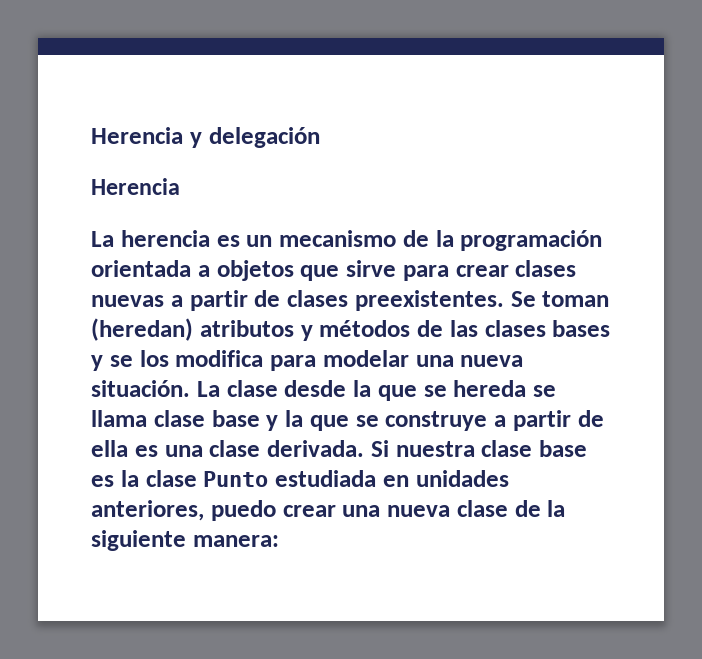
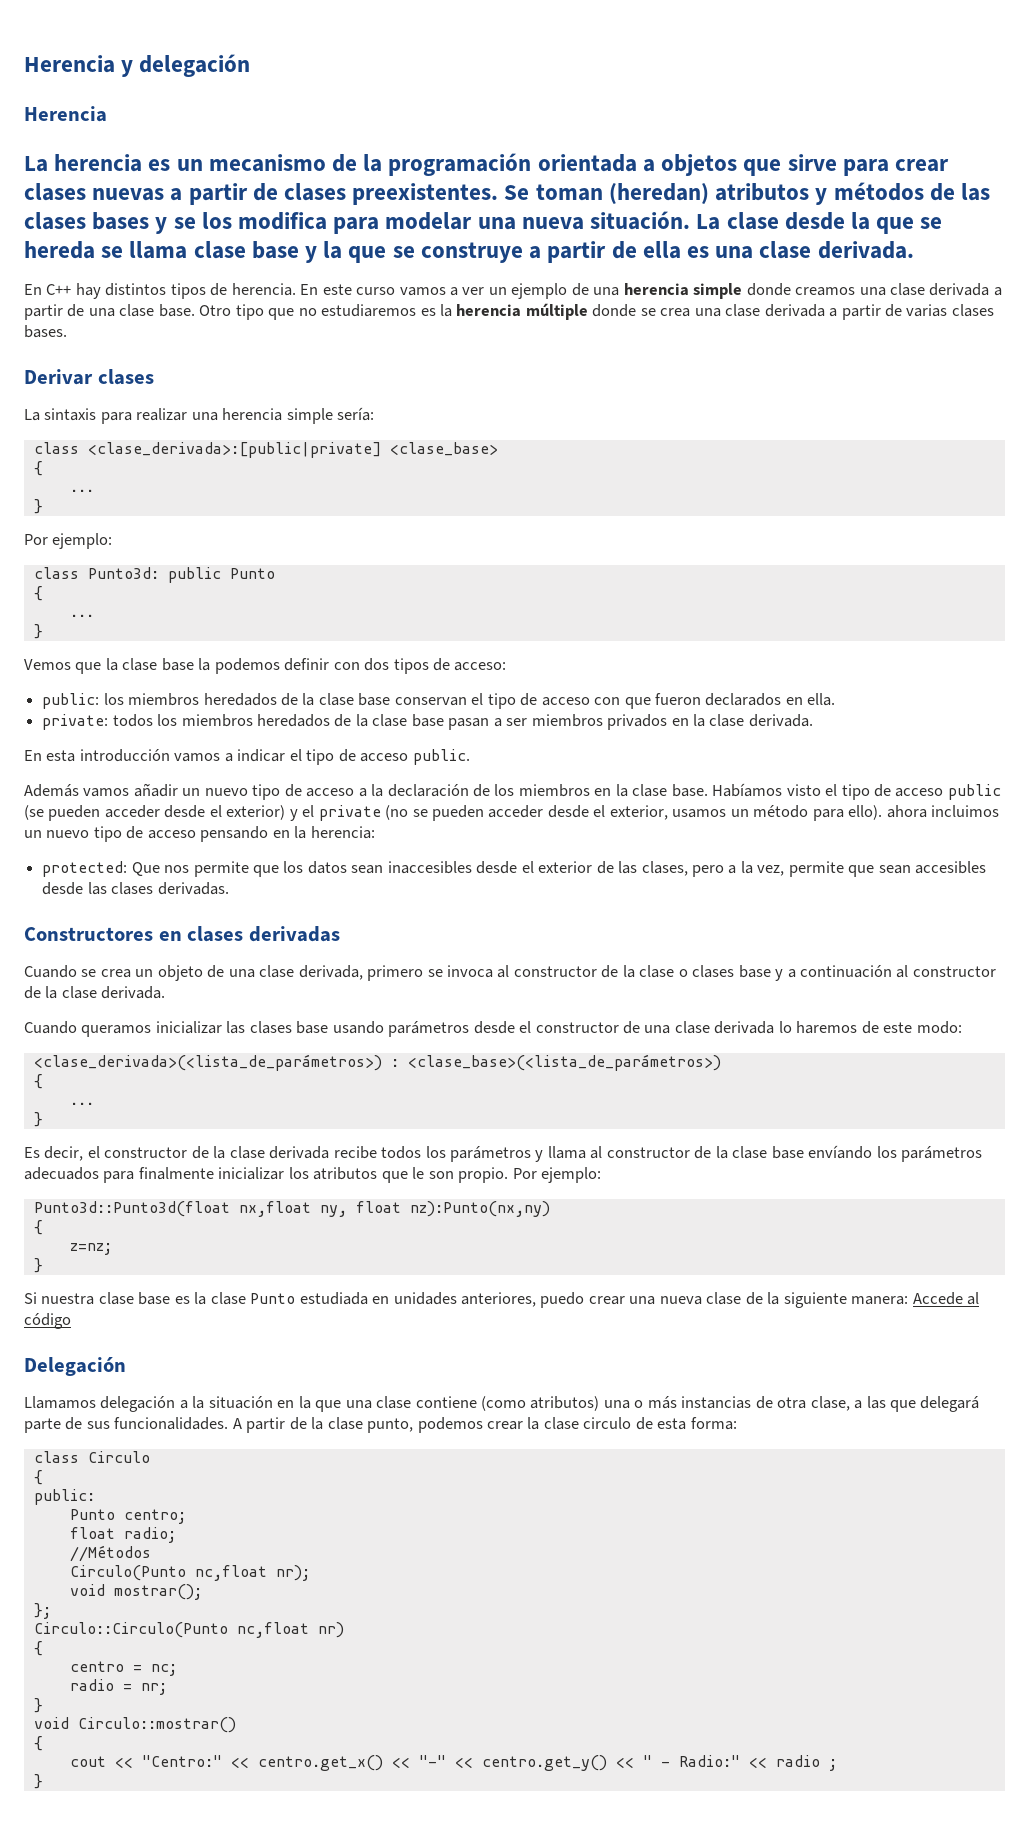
- La clase desde la que se hereda se llama clase base y la que se construye a partir de ella es una clase derivada. Si nuestra clase base es la clase Punto estudiada en unidades anteriores, puedo crear una nueva clase de la siguiente manera:
+ La clase desde la que se hereda se llama clase base y la que se construye a partir de ella es una clase derivada.
+ En C++ hay distintos tipos de herencia. En este curso vamos a ver un ejemplo de una herencia simple donde creamos una clase derivada a partir de una clase base. Otro tipo que no estudiaremos es la herencia múltiple donde se crea una clase derivada a partir de varias clases bases.
+ Derivar clases
+ La sintaxis para realizar una herencia simple sería:
+ class <clase_derivada>:[public|private] <clase_base>
+ {
+ ...
+ }
+ Por ejemplo:
+ class Punto3d: public Punto
+ {
+ ...
+ }
+ Vemos que la clase base la podemos definir con dos tipos de acceso:
+ public: los miembros heredados de la clase base conservan el tipo de acceso con que fueron declarados en ella.
+ private: todos los miembros heredados de la clase base pasan a ser miembros privados en la clase derivada.
+ En esta introducción vamos a indicar el tipo de acceso public.
+ Además vamos añadir un nuevo tipo de acceso a la declaración de los miembros en la clase base. Habíamos visto el tipo de acceso public (se pueden acceder desde el exterior) y el private (no se pueden acceder desde el exterior, usamos un método para ello). ahora incluimos un nuevo tipo de acceso pensando en la herencia:
+ protected: Que nos permite que los datos sean inaccesibles desde el exterior de las clases, pero a la vez, permite que sean accesibles desde las clases derivadas.
+ Constructores en clases derivadas
+ Cuando se crea un objeto de una clase derivada, primero se invoca al constructor de la clase o clases base y a continuación al constructor de la clase derivada.
+ Cuando queramos inicializar las clases base usando parámetros desde el constructor de una clase derivada lo haremos de este modo:
+ <clase_derivada>(<lista_de_parámetros>) : <clase_base>(<lista_de_parámetros>)
+ {
+ ...
+ }
+ Es decir, el constructor de la clase derivada recibe todos los parámetros y llama al constructor de la clase base envíando los parámetros adecuados para finalmente inicializar los atributos que le son propio. Por ejemplo:
+ Punto3d::Punto3d(float nx,float ny, float nz):Punto(nx,ny)
+ {
+ z=nz;
+ }
+ Si nuestra clase base es la clase Punto estudiada en unidades anteriores, puedo crear una nueva clase de la siguiente manera: Accede al código
+ Delegación
+ Llamamos delegación a la situación en la que una clase contiene (como atributos) una o más instancias de otra clase, a las que delegará parte de sus funcionalidades. A partir de la clase punto, podemos crear la clase circulo de esta forma:
+ class Circulo
+ {
+ public:
+ Punto centro;
+ float radio;
+ //Métodos
+ Circulo(Punto nc,float nr);
+ void mostrar();
+ };
+ Circulo::Circulo(Punto nc,float nr)
+ {
+ centro = nc;
+ radio = nr;
+ }
+ void Circulo::mostrar()
+ {
+ cout << "Centro:" << centro.get_x() << "-" << centro.get_y() << " - Radio:" << radio ;
+ }

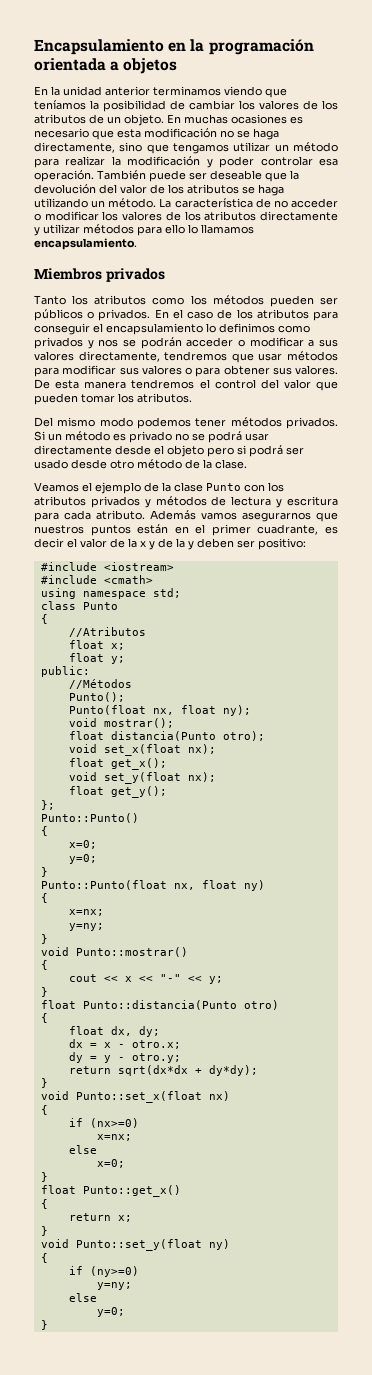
- Herencia y delegación
- Herencia
- La herencia es un mecanismo de la programación orientada a objetos que sirve para crear clases nuevas a partir de clases preexistentes. Se toman (heredan) atributos y métodos de las clases bases y se los modifica para modelar una nueva situación. La clase desde la que se hereda se llama clase base y la que se construye a partir de ella es una clase derivada.
- En C++ hay distintos tipos de herencia. En este curso vamos a ver un ejemplo de una herencia simple donde creamos una clase derivada a partir de una clase base. Otro tipo que no estudiaremos es la herencia múltiple donde se crea una clase derivada a partir de varias clases bases.
- Derivar clases
- La sintaxis para realizar una herencia simple sería:
- class <clase_derivada>:[public|private] <clase_base>
+ Encapsulamiento en la programación orientada a objetos
+ En la unidad anterior terminamos viendo que teníamos la posibilidad de cambiar los valores de los atributos de un objeto. En muchas ocasiones es necesario que esta modificación no se haga directamente, sino que tengamos utilizar un método para realizar la modificación y poder controlar esa operación. También puede ser deseable que la devolución del valor de los atributos se haga utilizando un método. La característica de no acceder o modificar los valores de los atributos directamente y utilizar métodos para ello lo llamamos encapsulamiento.
+ Miembros privados
+ Tanto los atributos como los métodos pueden ser públicos o privados. En el caso de los atributos para conseguir el encapsulamiento lo definimos como privados y nos se podrán acceder o modificar a sus valores directamente, tendremos que usar métodos para modificar sus valores o para obtener sus valores. De esta manera tendremos el control del valor que pueden tomar los atributos.
+ Del mismo modo podemos tener métodos privados. Si un método es privado no se podrá usar directamente desde el objeto pero si podrá ser usado desde otro método de la clase.
+ Veamos el ejemplo de la clase Punto con los atributos privados y métodos de lectura y escritura para cada atributo. Además vamos asegurarnos que nuestros puntos están en el primer cuadrante, es decir el valor de la x y de la y deben ser positivo:
+ #include <iostream>
+ #include <cmath>
+ using namespace std;
+ class Punto
  {
- ...
+ //Atributos
+ float x;
+ float y;
+ public:
+ //Métodos
+ Punto();
+ Punto(float nx, float ny);
+ void mostrar();
+ float distancia(Punto otro);
+ void set_x(float nx);
+ float get_x();
+ void set_y(float nx);
+ float get_y();
+ };
+ Punto::Punto()
+ {
+ x=0;
+ y=0;
  }
- Por ejemplo:
- class Punto3d: public Punto
+ Punto::Punto(float nx, float ny)
  {
- ...
+ x=nx;
+ y=ny;
  }
- Vemos que la clase base la podemos definir con dos tipos de acceso:
- public: los miembros heredados de la clase base conservan el tipo de acceso con que fueron declarados en ella.
- private: todos los miembros heredados de la clase base pasan a ser miembros privados en la clase derivada.
- En esta introducción vamos a indicar el tipo de acceso public.
- Además vamos añadir un nuevo tipo de acceso a la declaración de los miembros en la clase base. Habíamos visto el tipo de acceso public (se pueden acceder desde el exterior) y el private (no se pueden acceder desde el exterior, usamos un método para ello). ahora incluimos un nuevo tipo de acceso pensando en la herencia:
- protected: Que nos permite que los datos sean inaccesibles desde el exterior de las clases, pero a la vez, permite que sean accesibles desde las clases derivadas.
- Constructores en clases derivadas
- Cuando se crea un objeto de una clase derivada, primero se invoca al constructor de la clase o clases base y a continuación al constructor de la clase derivada.
- Cuando queramos inicializar las clases base usando parámetros desde el constructor de una clase derivada lo haremos de este modo:
- <clase_derivada>(<lista_de_parámetros>) : <clase_base>(<lista_de_parámetros>)
- {
- ...
- }
- Es decir, el constructor de la clase derivada recibe todos los parámetros y llama al constructor de la clase base envíando los parámetros adecuados para finalmente inicializar los atributos que le son propio. Por ejemplo:
- Punto3d::Punto3d(float nx,float ny, float nz):Punto(nx,ny)
- {
- z=nz;
- }
- Si nuestra clase base es la clase Punto estudiada en unidades anteriores, puedo crear una nueva clase de la siguiente manera: Accede al código
- Delegación
- Llamamos delegación a la situación en la que una clase contiene (como atributos) una o más instancias de otra clase, a las que delegará parte de sus funcionalidades. A partir de la clase punto, podemos crear la clase circulo de esta forma:
- class Circulo
- {
- public:
- Punto centro;
- float radio;
- //Métodos
- Circulo(Punto nc,float nr);
- void mostrar();
- };
- Circulo::Circulo(Punto nc,float nr)
- {
- centro = nc;
- radio = nr;
- }
- void Circulo::mostrar()
+ void Punto::mostrar()
- cout << "Centro:" << centro.get_x() << "-" << centro.get_y() << " - Radio:" << radio ;
+ cout << x << "-" << y;
+ }
+ float Punto::distancia(Punto otro)
+ {
+ float dx, dy;
+ dx = x - otro.x;
+ dy = y - otro.y;
+ return sqrt(dx*dx + dy*dy);
+ }
+ void Punto::set_x(float nx)
+ {
+ if (nx>=0)
+ x=nx;
+ else
+ x=0;
+ }
+ float Punto::get_x()
+ {
+ return x;
+ }
+ void Punto::set_y(float ny)
+ {
+ if (ny>=0)
+ y=ny;
+ else
+ y=0;

